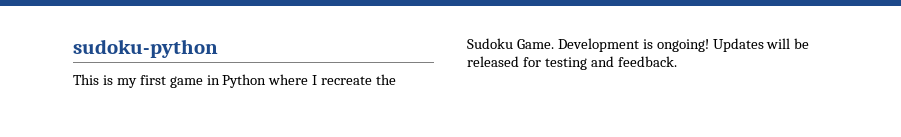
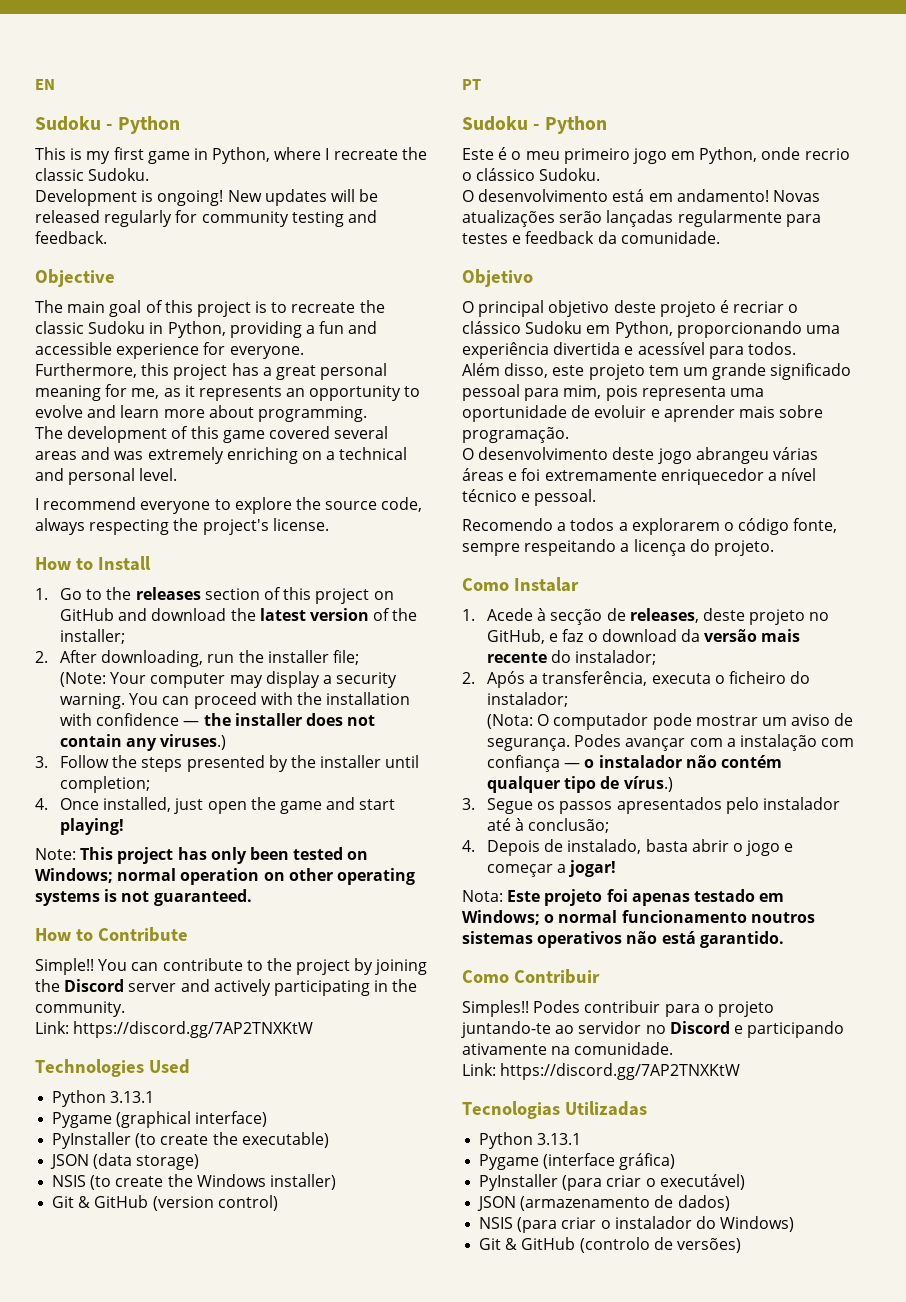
- sudoku-python
+ EN
+ Sudoku - Python
- This is my first game in Python where I recreate the Sudoku Game. Development is ongoing!
+ This is my first game in Python, where I recreate the classic Sudoku.
+ Development is ongoing!
- Updates will be released for testing and feedback.
+ New updates will be released regularly for community testing and feedback.
+ Objective
+ The main goal of this project is to recreate the classic Sudoku in Python, providing a fun and accessible experience for everyone.
+ Furthermore, this project has a great personal meaning for me, as it represents an opportunity to evolve and learn more about programming.
+ The development of this game covered several areas and was extremely enriching on a technical and personal level.
+ I recommend everyone to explore the source code, always respecting the project's license.
+ How to Install
+ 1. Go to the releases section of this project on GitHub and download the latest version of the installer;
+ 2. After downloading, run the installer file;
+ (Note: Your computer may display a security warning. You can proceed with the installation with confidence — the installer does not contain any viruses.)
+ 3. Follow the steps presented by the installer until completion;
+ 4. Once installed, just open the game and start playing!
+ Note: This project has only been tested on Windows; normal operation on other operating systems is not guaranteed.
+ How to Contribute
+ Simple!! You can contribute to the project by joining the Discord server and actively participating in the community.
+ Link: https://discord.gg/7AP2TNXKtW
+ Technologies Used
+ Python 3.13.1
+ Pygame (graphical interface)
+ PyInstaller (to create the executable)
+ JSON (data storage)
+ NSIS (to create the Windows installer)
+ Git & GitHub (version control)
+ PT
+ Sudoku - Python
+ Este é o meu primeiro jogo em Python, onde recrio o clássico Sudoku.
+ O desenvolvimento está em andamento! Novas atualizações serão lançadas regularmente para testes e feedback da comunidade.
+ Objetivo
+ O principal objetivo deste projeto é recriar o clássico Sudoku em Python, proporcionando uma experiência divertida e acessível para todos.
+ Além disso, este projeto tem um grande significado pessoal para mim, pois representa uma oportunidade de evoluir e aprender mais sobre programação.
+ O desenvolvimento deste jogo abrangeu várias áreas e foi extremamente enriquecedor a nível técnico e pessoal.
+ Recomendo a todos a explorarem o código fonte, sempre respeitando a licença do projeto.
+ Como Instalar
+ 1. Acede à secção de releases, deste projeto no GitHub, e faz o download da versão mais recente do instalador;
+ 2. Após a transferência, executa o ficheiro do instalador;
+ (Nota: O computador pode mostrar um aviso de segurança. Podes avançar com a instalação com confiança — o instalador não contém qualquer tipo de vírus.)
+ 3. Segue os passos apresentados pelo instalador até à conclusão;
+ 4. Depois de instalado, basta abrir o jogo e começar a jogar!
+ Nota: Este projeto foi apenas testado em Windows; o normal funcionamento noutros sistemas operativos não está garantido.
+ Como Contribuir
+ Simples!! Podes contribuir para o projeto juntando-te ao servidor no Discord e participando ativamente na comunidade.
+ Link: https://discord.gg/7AP2TNXKtW
+ Tecnologias Utilizadas
+ Python 3.13.1
+ Pygame (interface gráfica)
+ PyInstaller (para criar o executável)
+ JSON (armazenamento de dados)
+ NSIS (para criar o instalador do Windows)
+ Git & GitHub (controlo de versões)

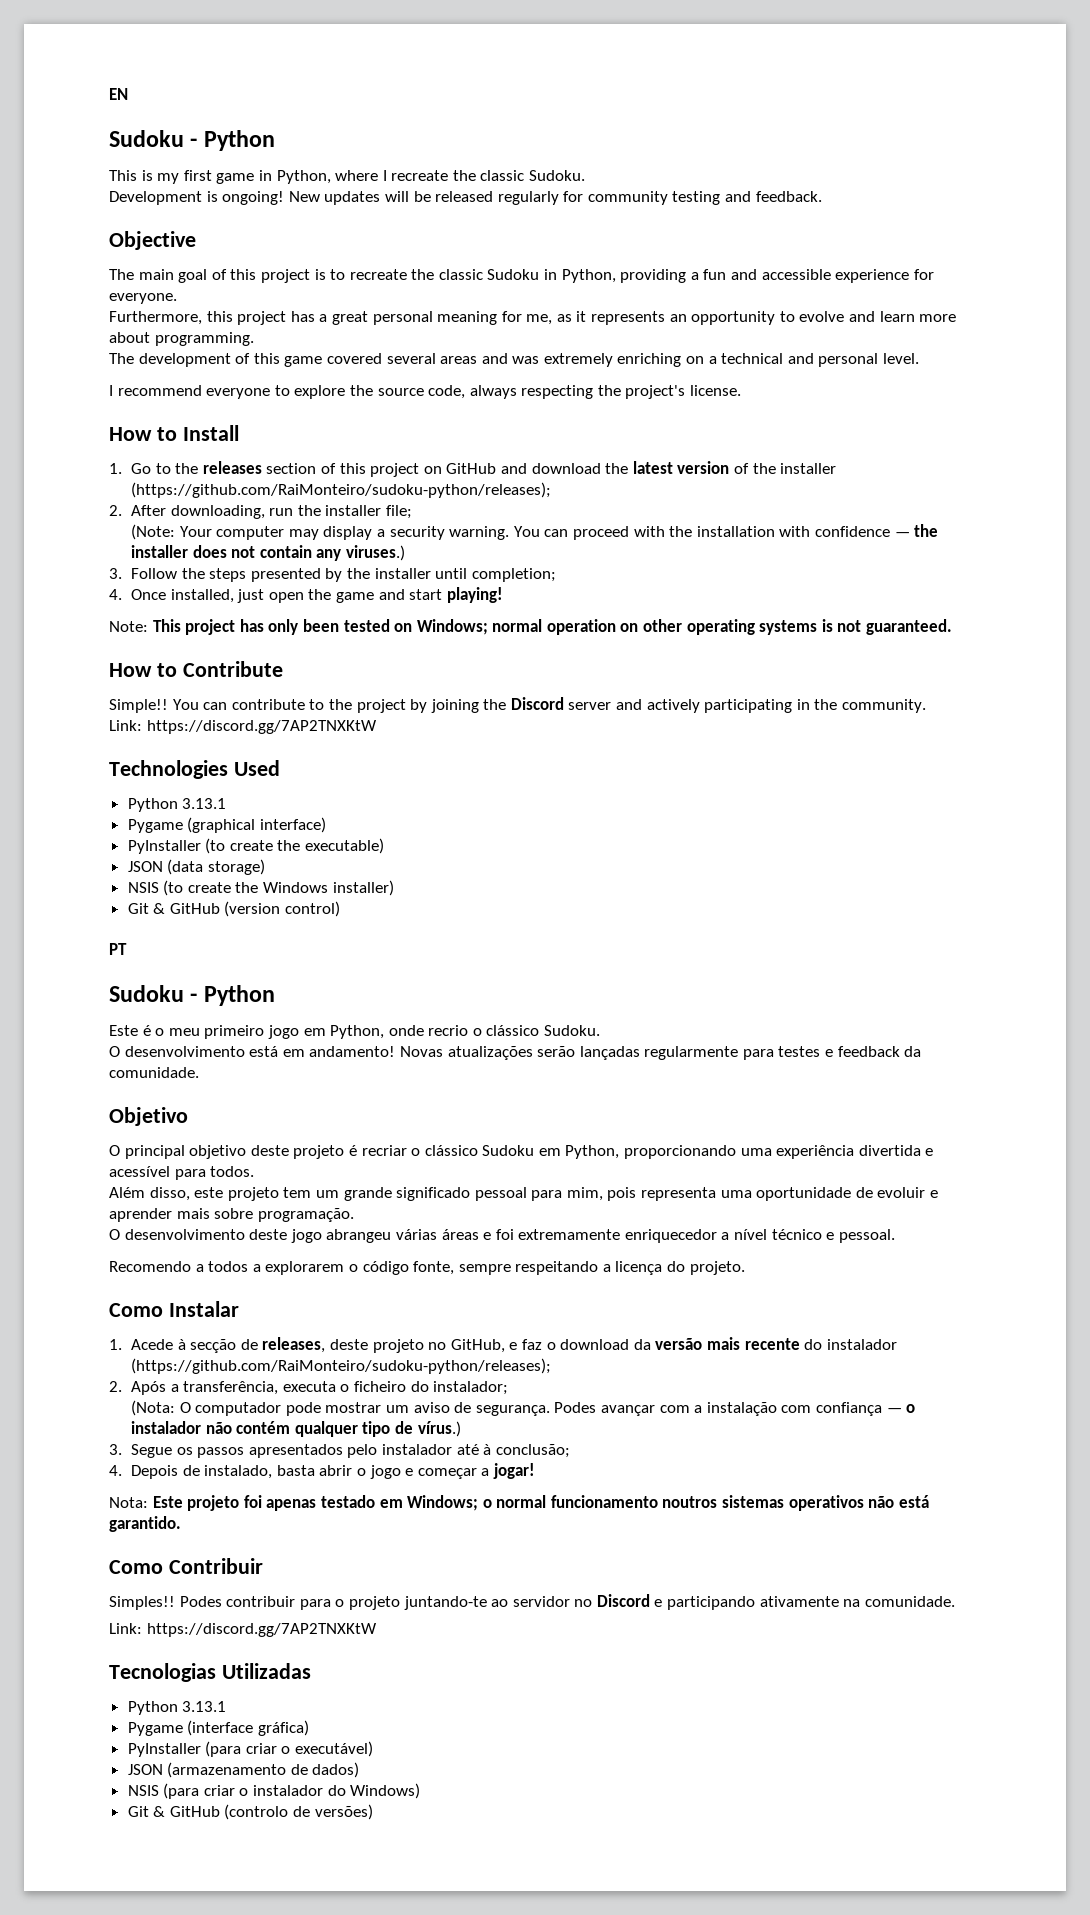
- 1. Go to the releases section of this project on GitHub and download the latest version of the installer;
+ 1. Go to the releases section of this project on GitHub and download the latest version of the installer (https://github.com/RaiMonteiro/sudoku-python/releases);
- 1. Acede à secção de releases, deste projeto no GitHub, e faz o download da versão mais recente do instalador;
+ 1. Acede à secção de releases, deste projeto no GitHub, e faz o download da versão mais recente do instalador (https://github.com/RaiMonteiro/sudoku-python/releases);

